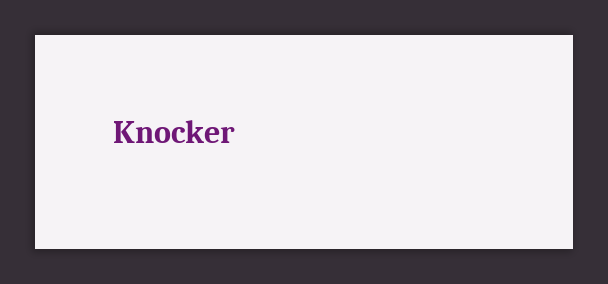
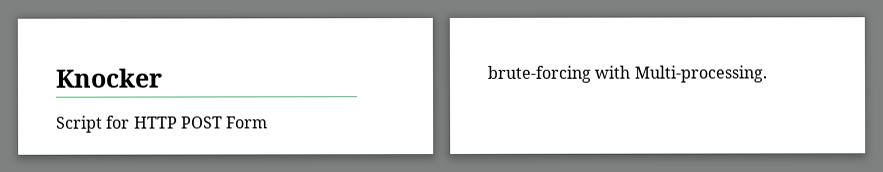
+ Script for HTTP POST Form brute-forcing with Multi-processing.

